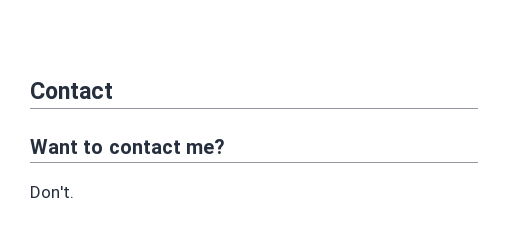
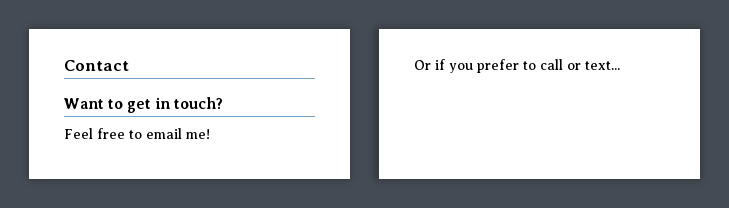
- Want to contact me?
- Don't.
+ Want to get in touch?
+ Feel free to email me!
+ Or if you prefer to call or text...

